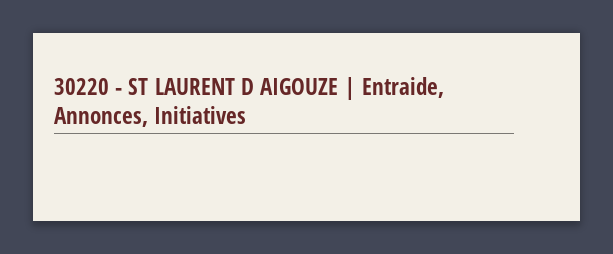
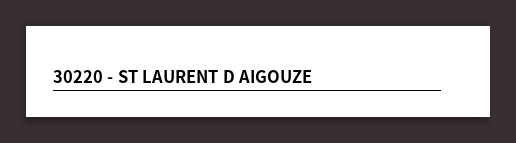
- 30220 - ST LAURENT D AIGOUZE | Entraide, Annonces, Initiatives
+ 30220 - ST LAURENT D AIGOUZE

